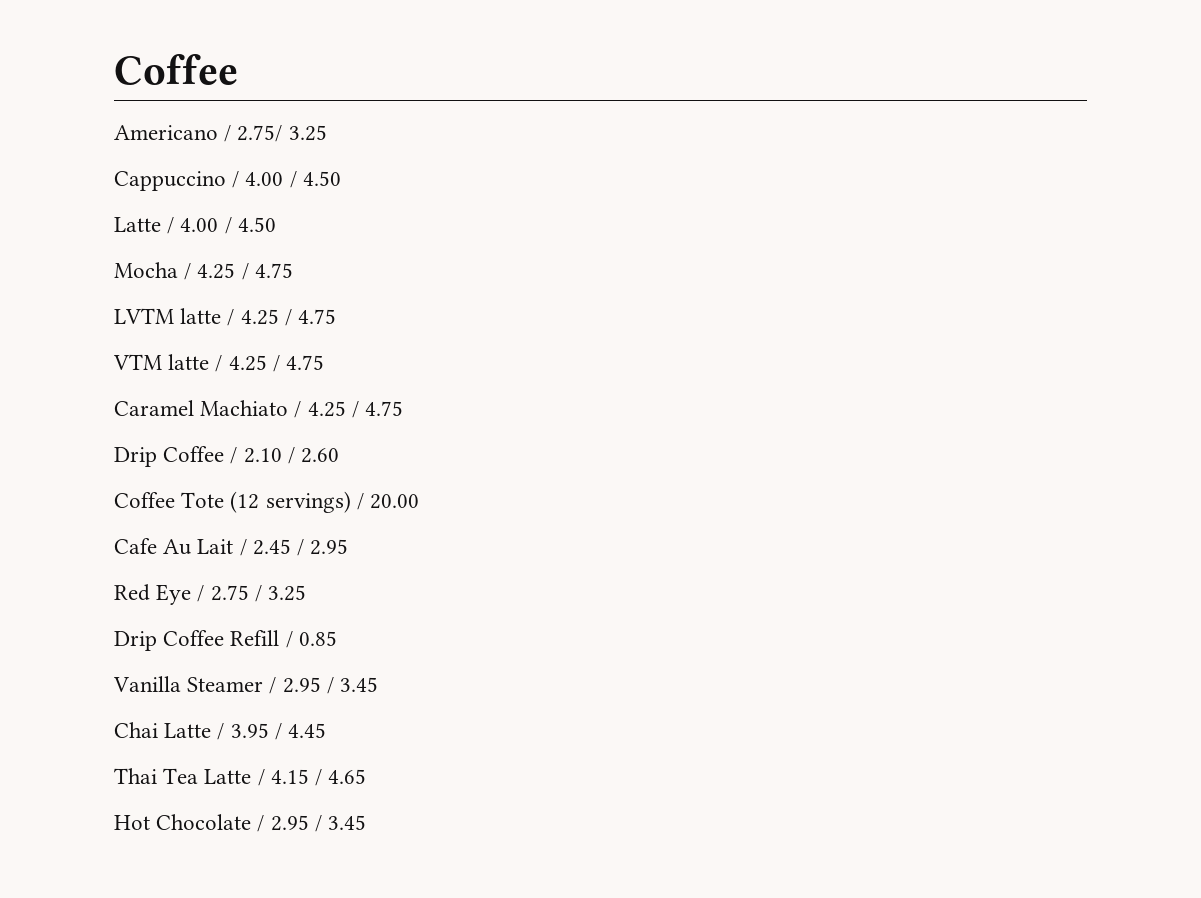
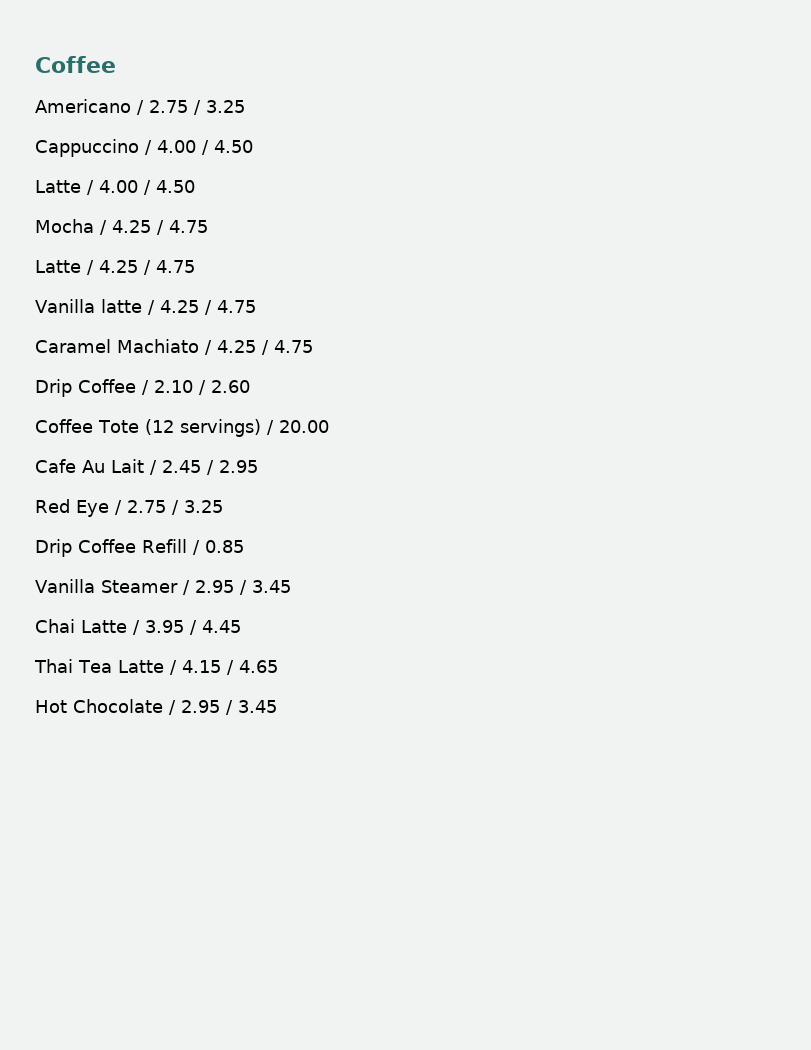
- Americano / 2.75/ 3.25
+ Americano / 2.75 / 3.25
- LVTM latte / 4.25 / 4.75
- VTM latte / 4.25 / 4.75
+ Latte / 4.25 / 4.75
+ Vanilla latte / 4.25 / 4.75

